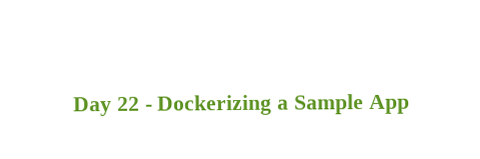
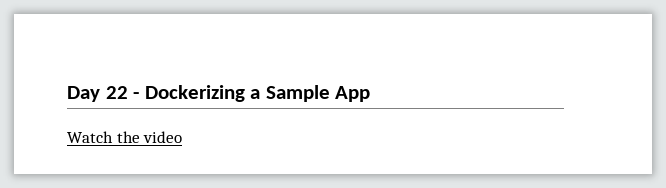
+ Watch the video

